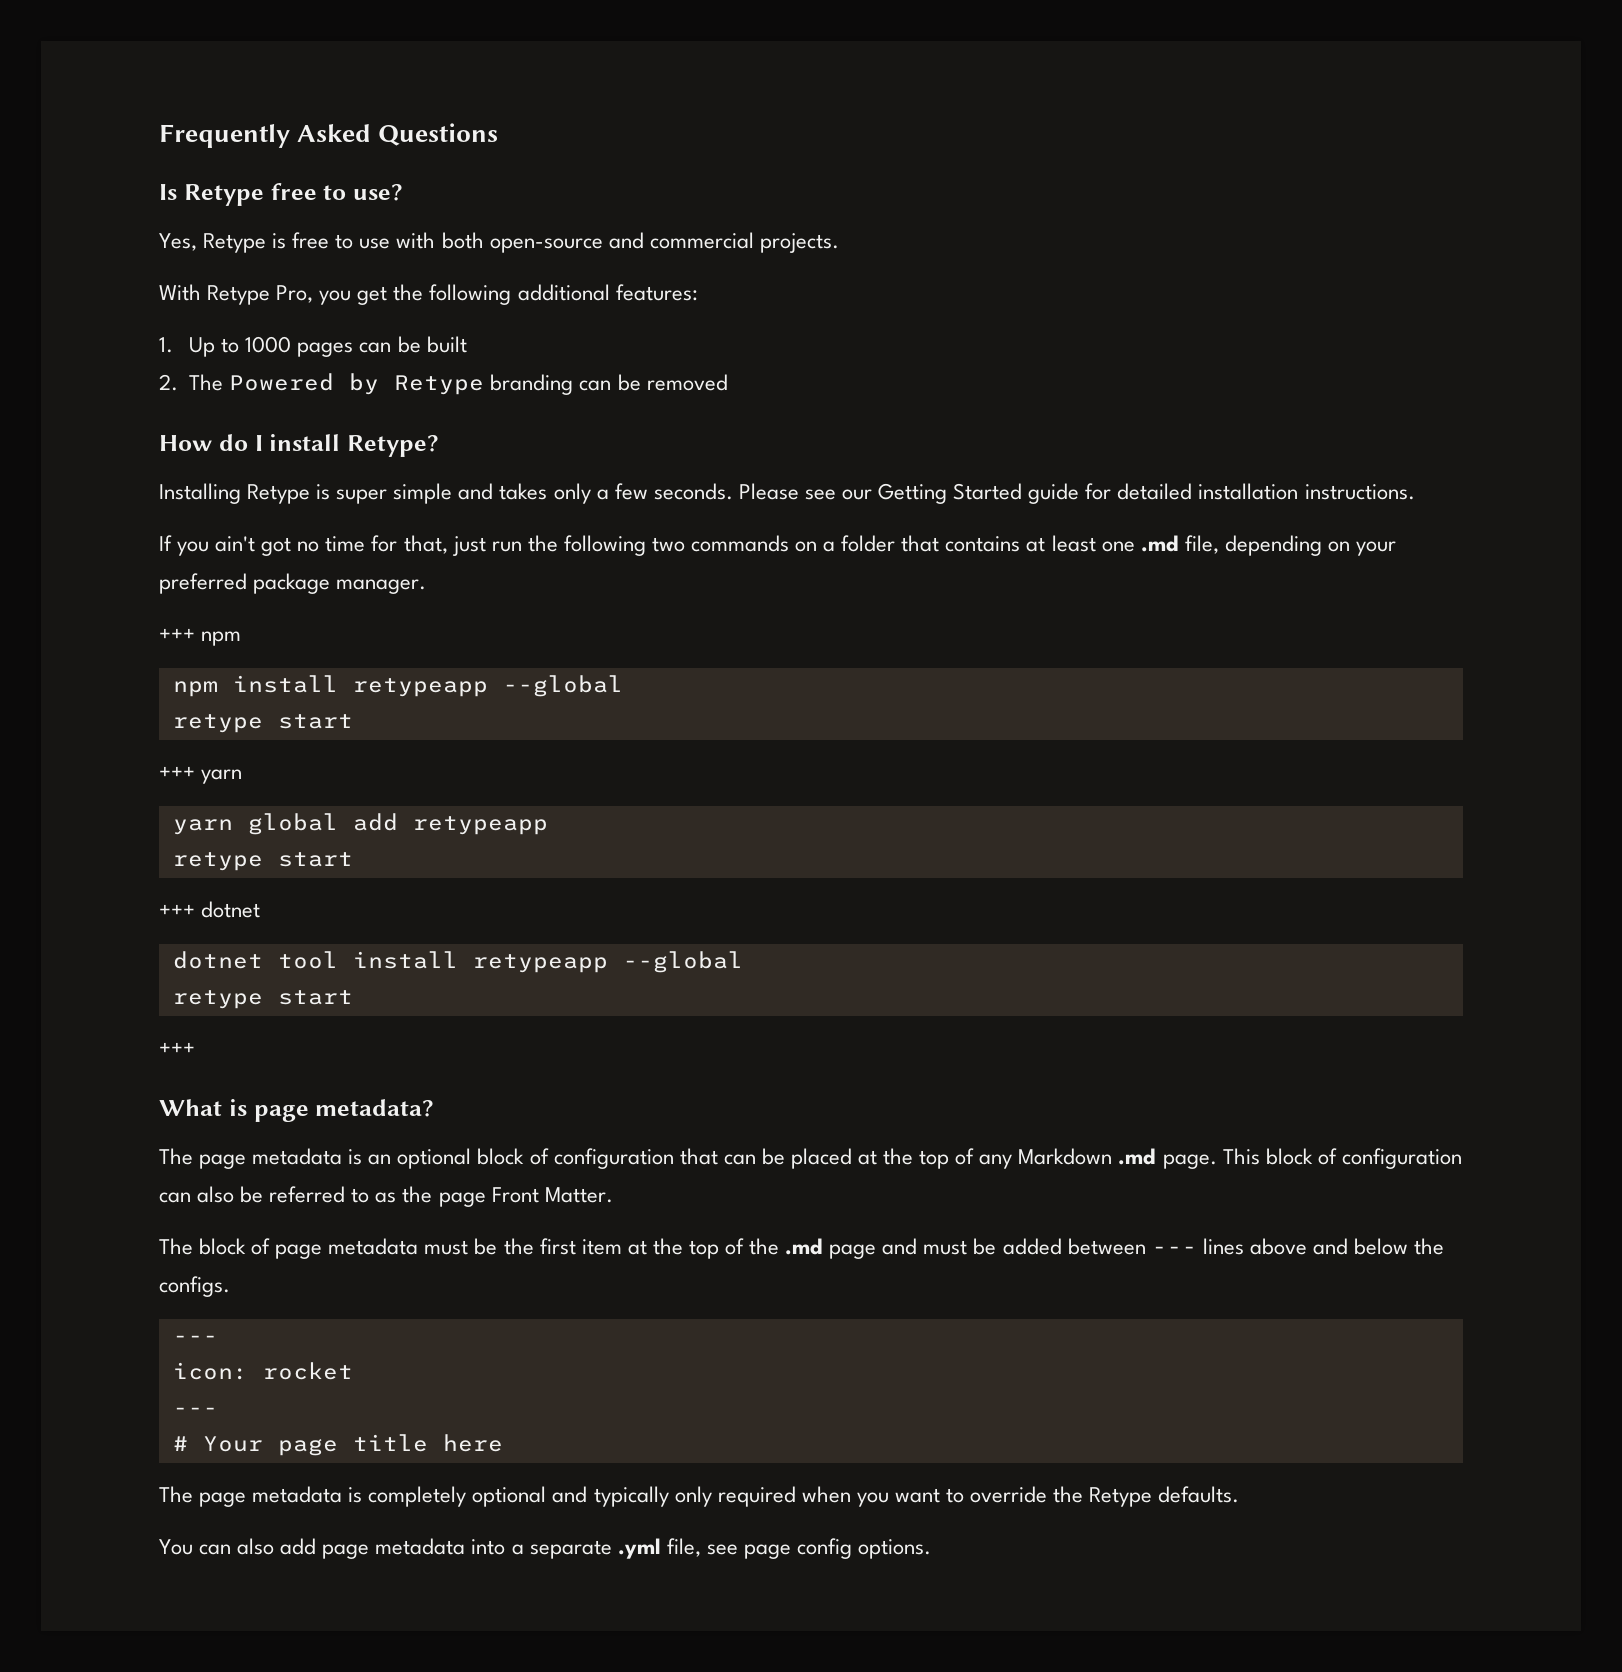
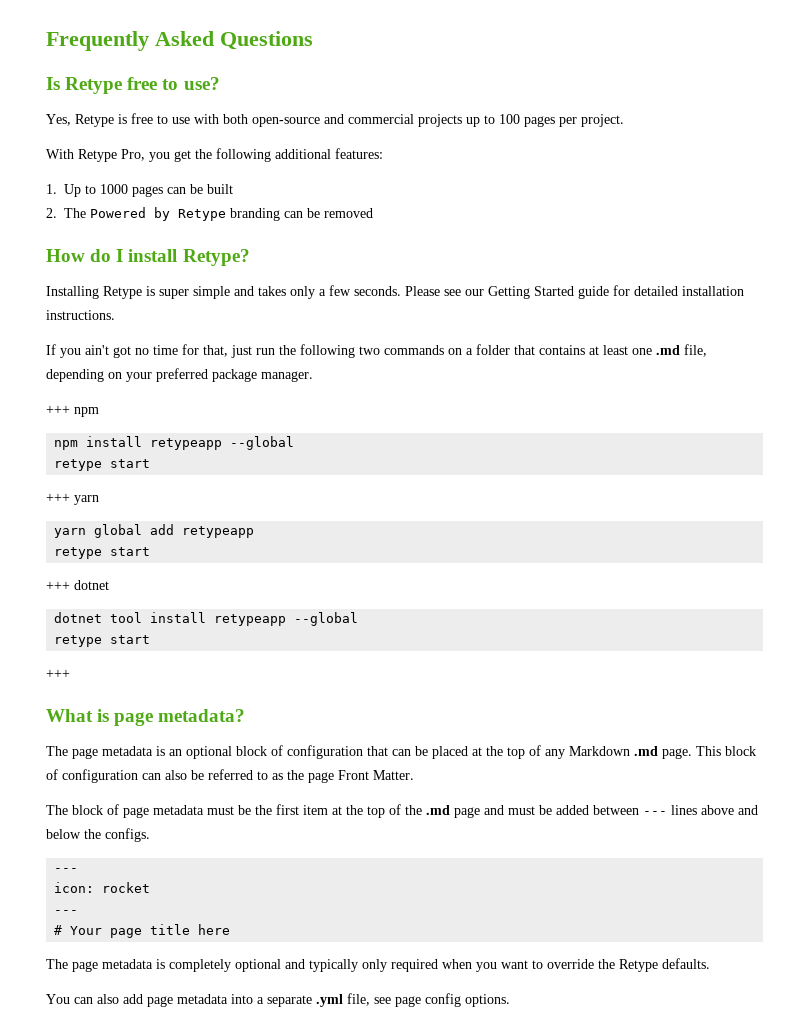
- Yes, Retype is free to use with both open-source and commercial projects.
+ Yes, Retype is free to use with both open-source and commercial projects up to 100 pages per project.

